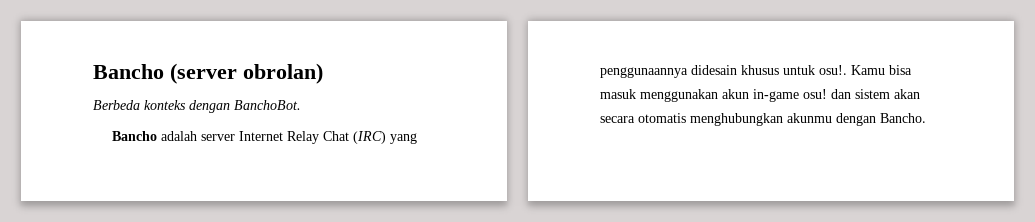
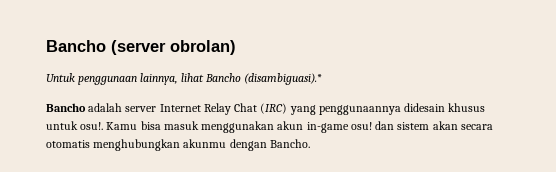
- Berbeda konteks dengan BanchoBot.
+ Untuk penggunaan lainnya, lihat Bancho (disambiguasi).*

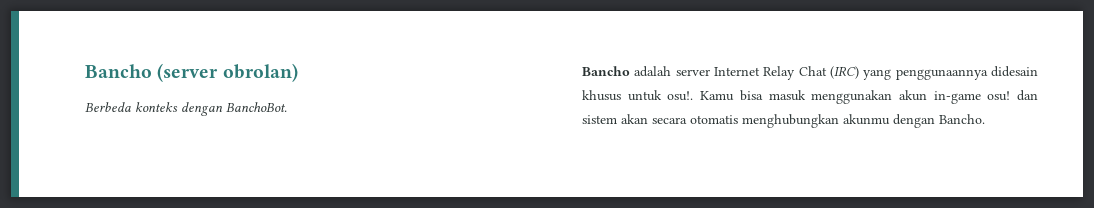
- Untuk penggunaan lainnya, lihat Bancho (disambiguasi).*
+ Berbeda konteks dengan BanchoBot.

